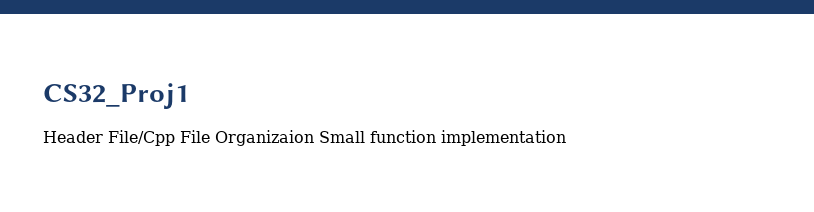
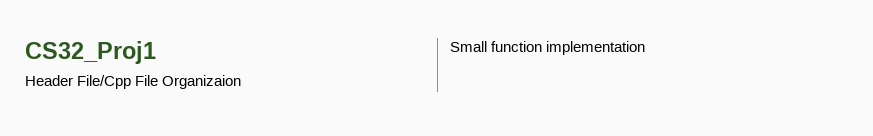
- Header File/Cpp File Organizaion Small function implementation
+ Header File/Cpp File Organizaion
+ Small function implementation

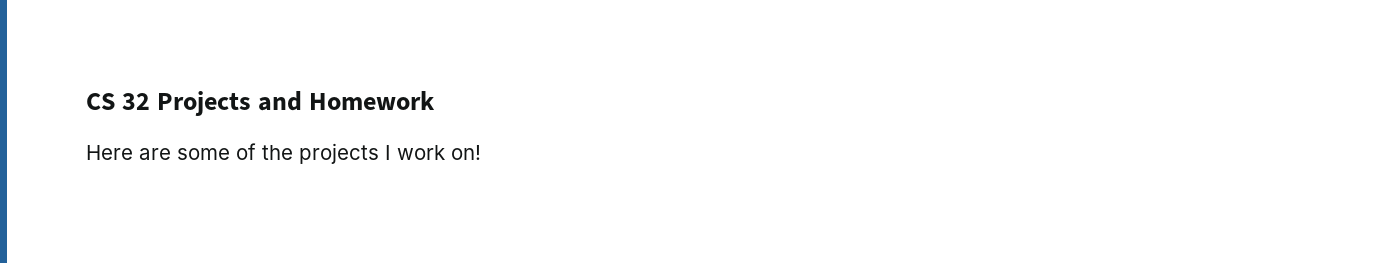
- CS32_Proj1
- Header File/Cpp File Organizaion
- Small function implementation
+ CS 32 Projects and Homework
+ Here are some of the projects I work on!

